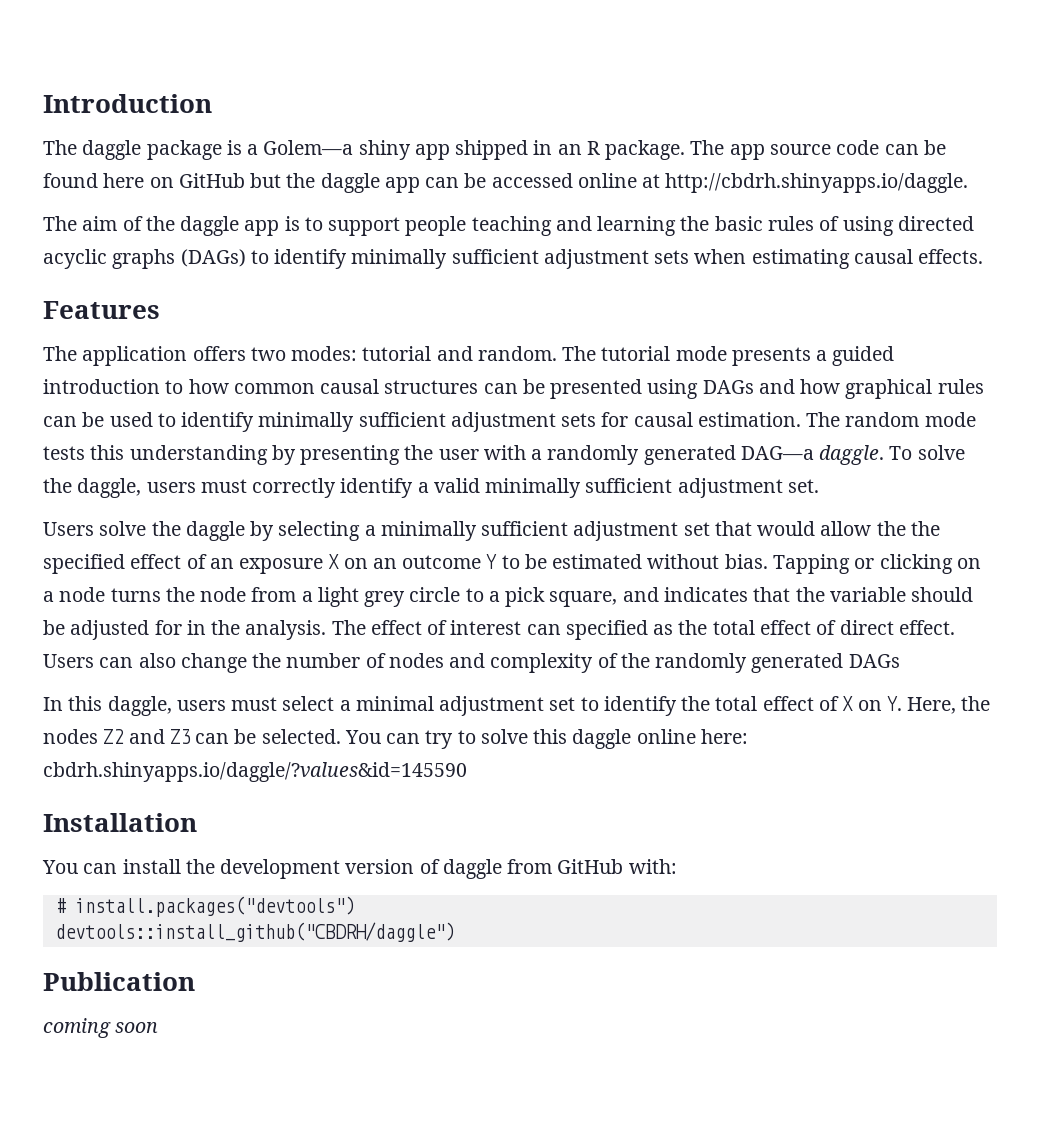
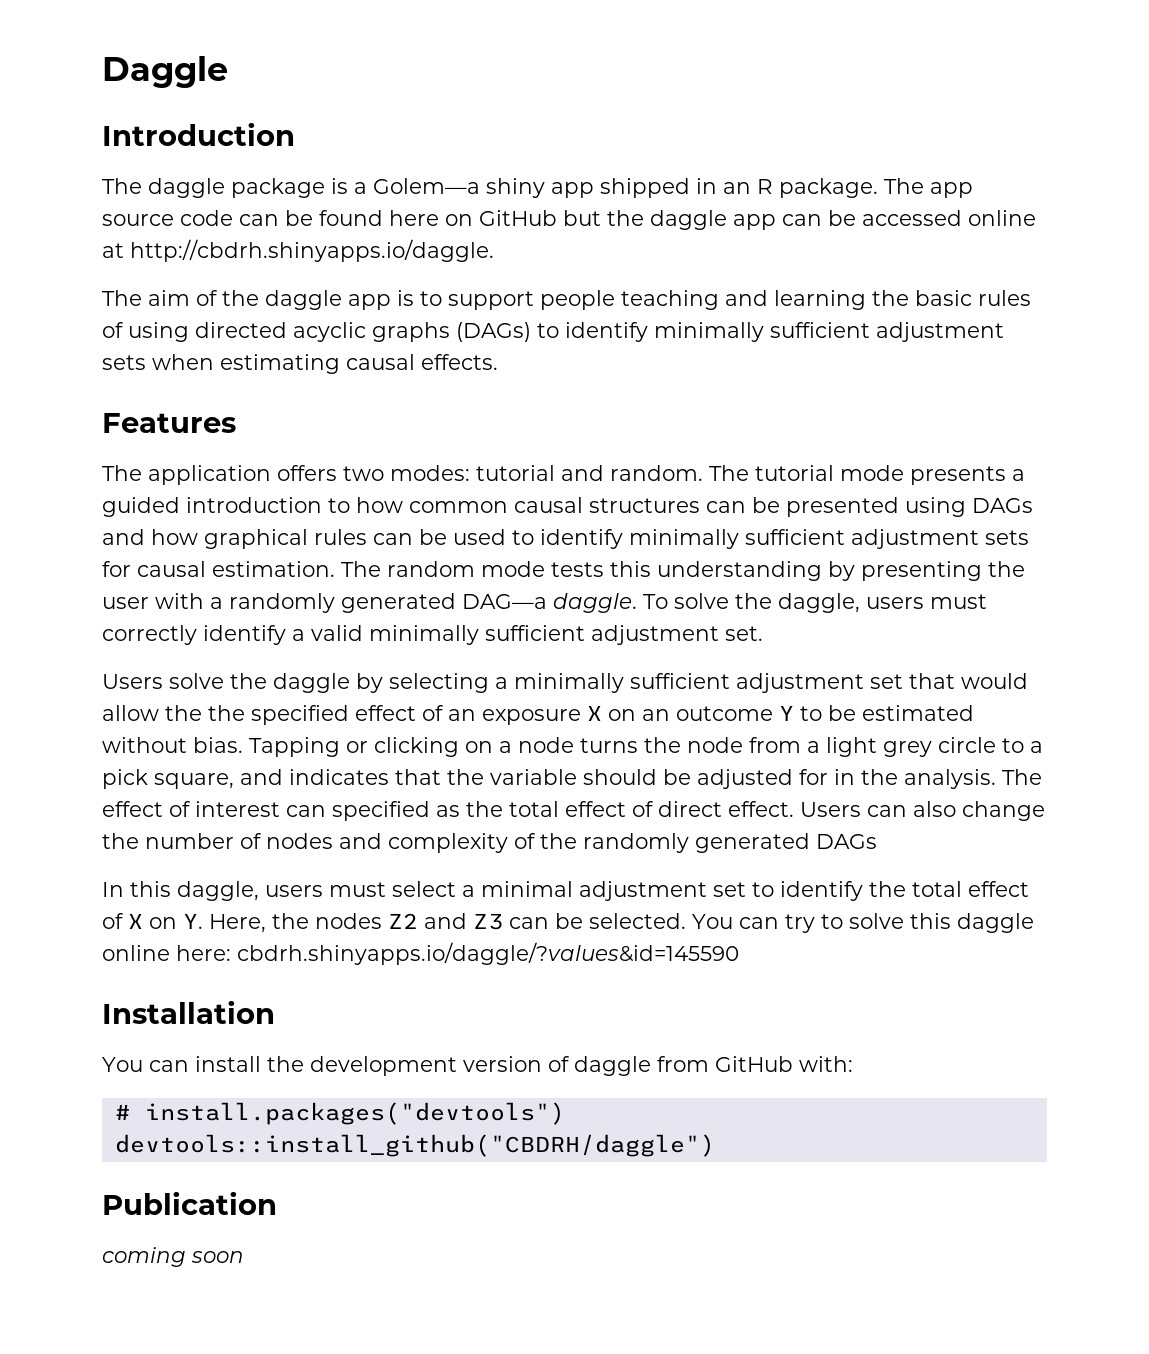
+ Daggle

